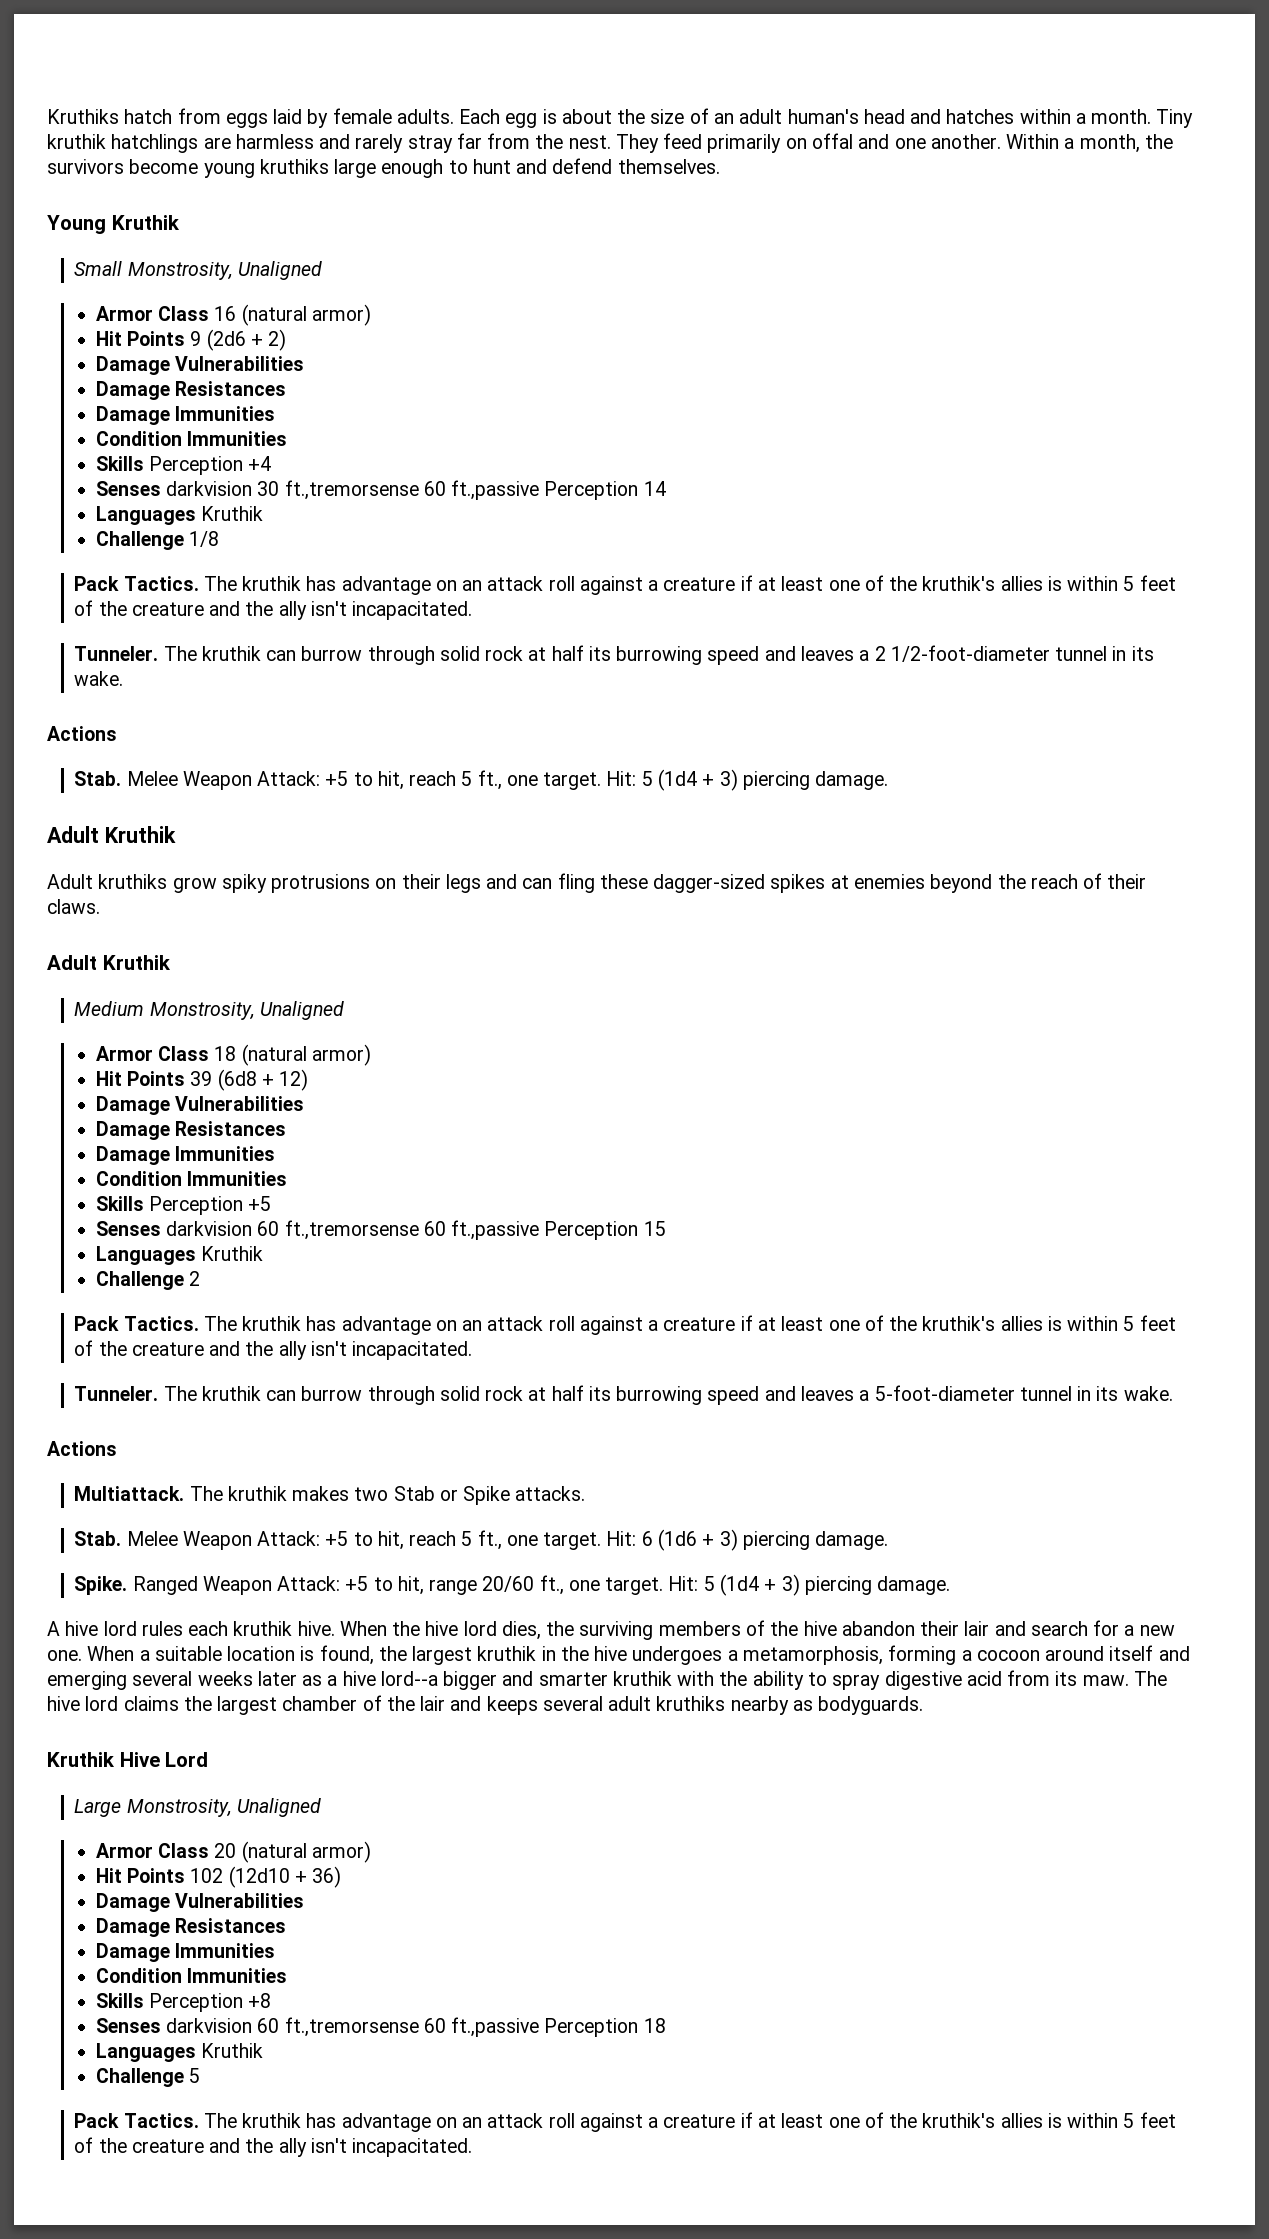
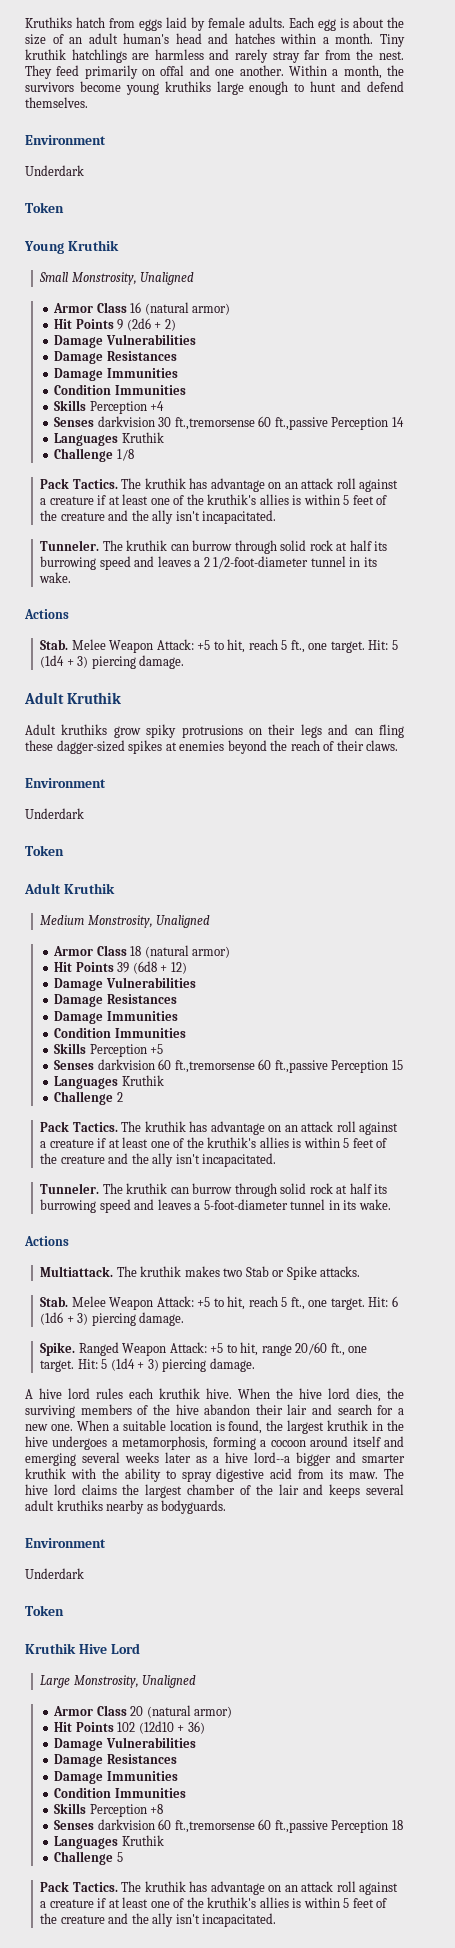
  Within a month, the survivors become young kruthiks large enough to hunt and defend themselves.
+ Environment
+ Underdark
+ Token
  Adult kruthiks grow spiky protrusions on their legs and can fling these dagger-sized spikes at enemies beyond the reach of their claws.
+ Environment
+ Underdark
+ Token
  The hive lord claims the largest chamber of the lair and keeps several adult kruthiks nearby as bodyguards.
+ Environment
+ Underdark
+ Token

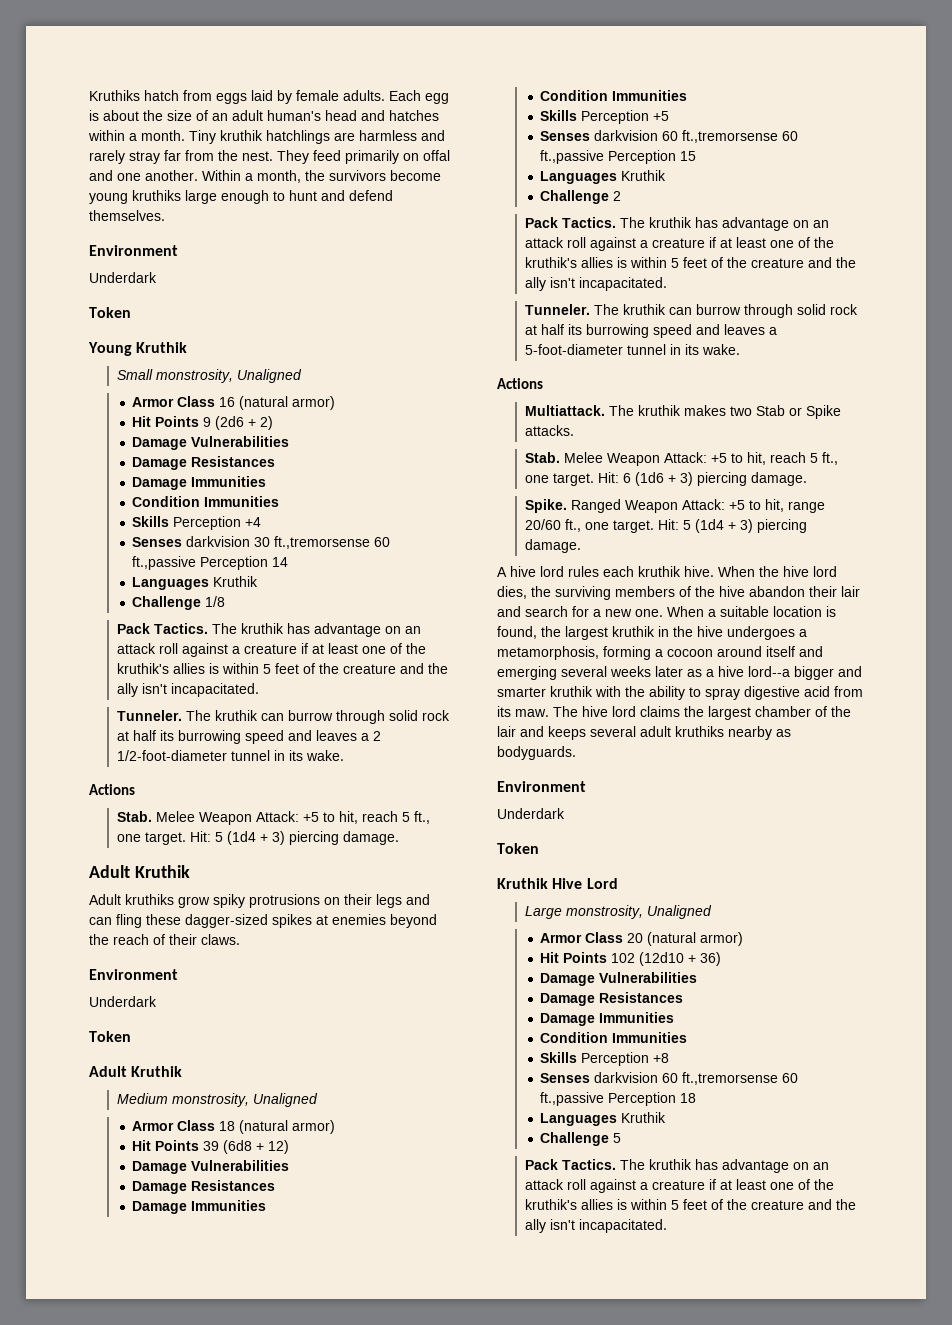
- Small Monstrosity, Unaligned
+ Small monstrosity, Unaligned
- Medium Monstrosity, Unaligned
+ Medium monstrosity, Unaligned
- Large Monstrosity, Unaligned
+ Large monstrosity, Unaligned

